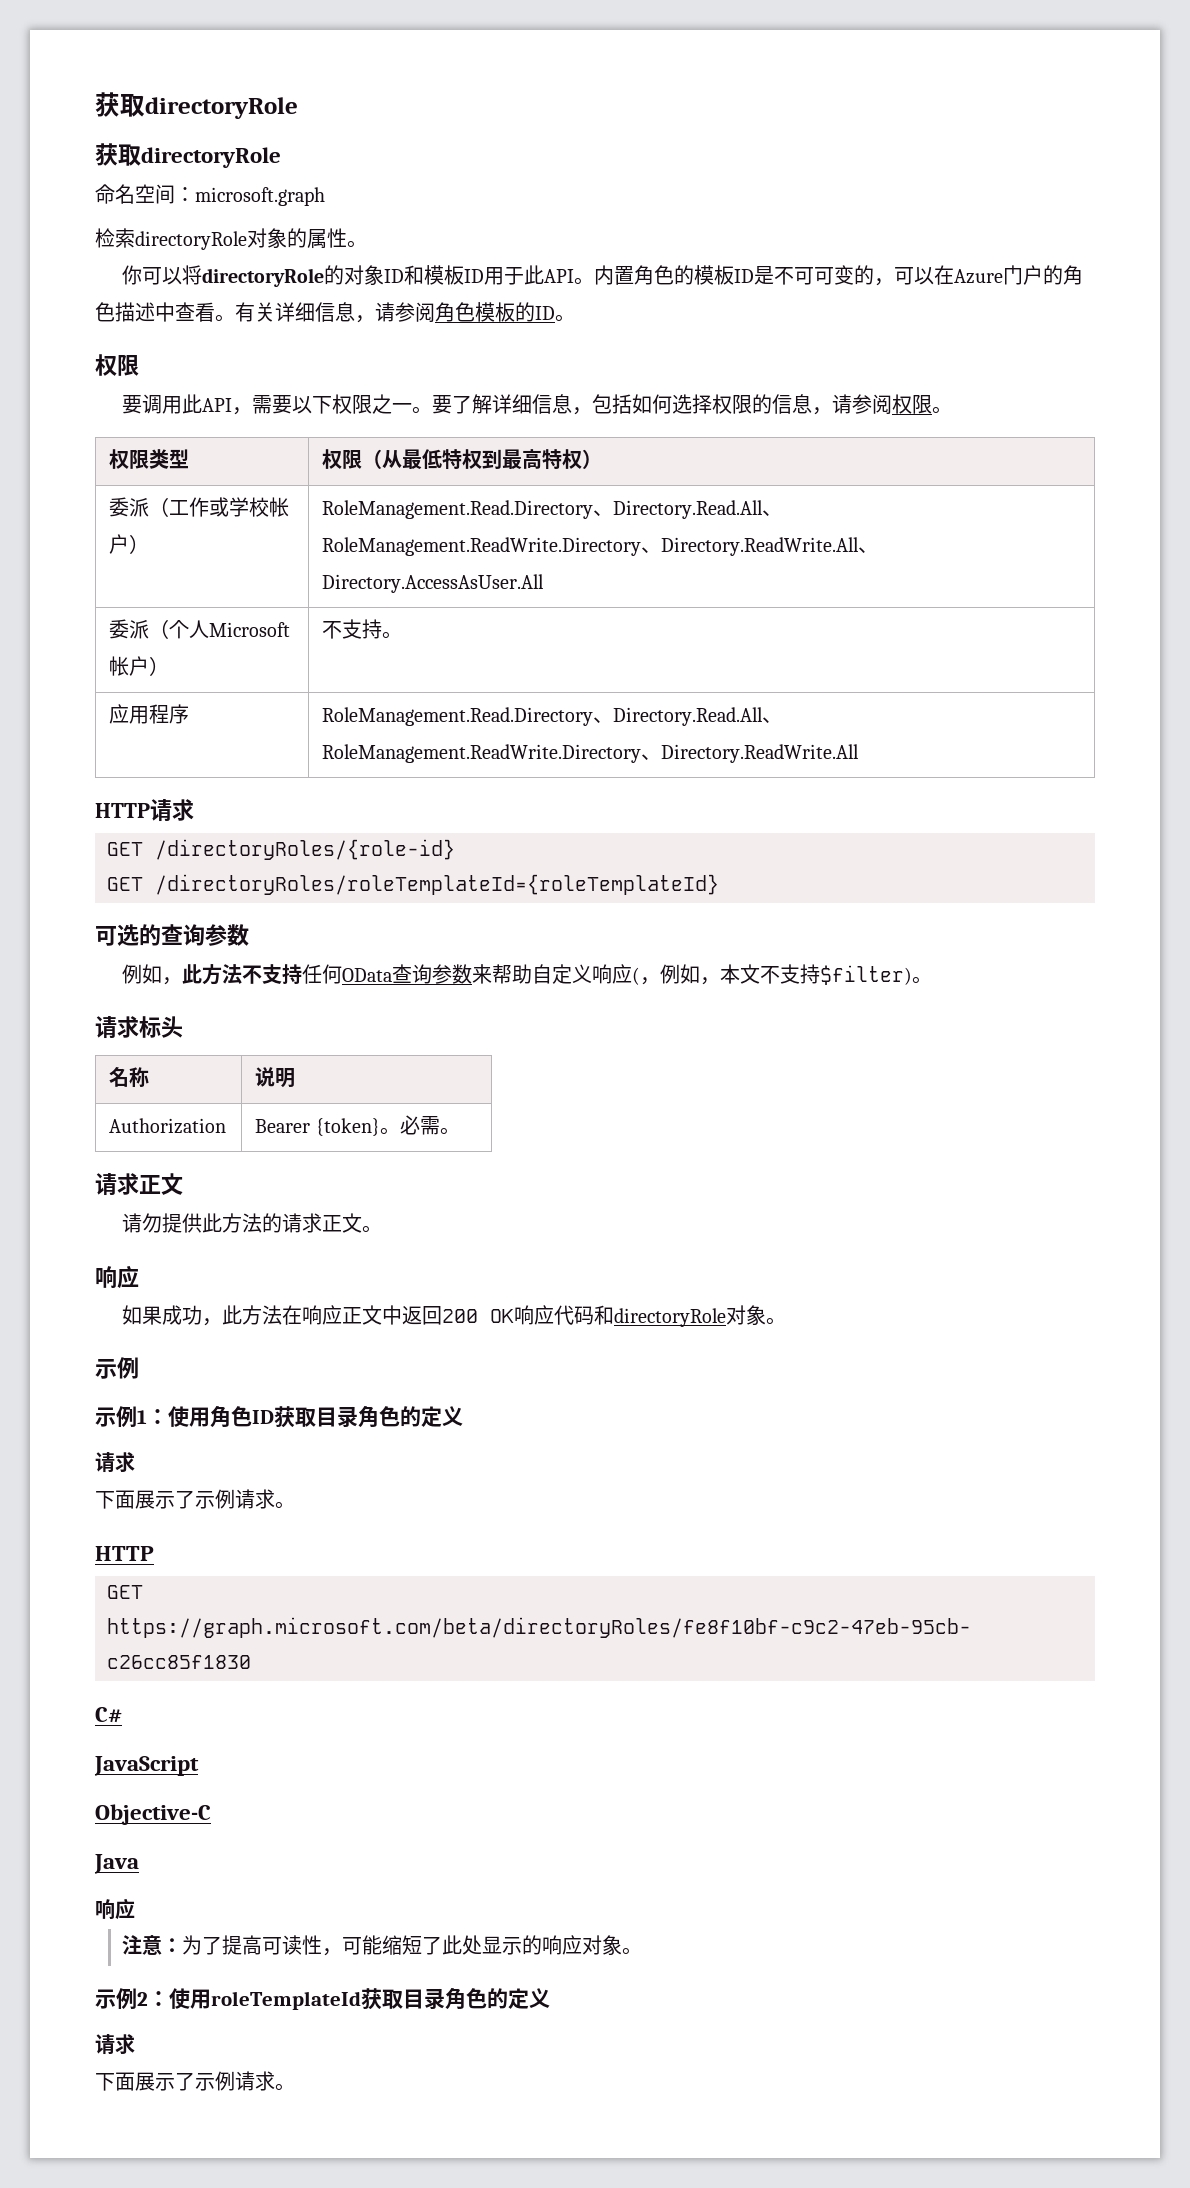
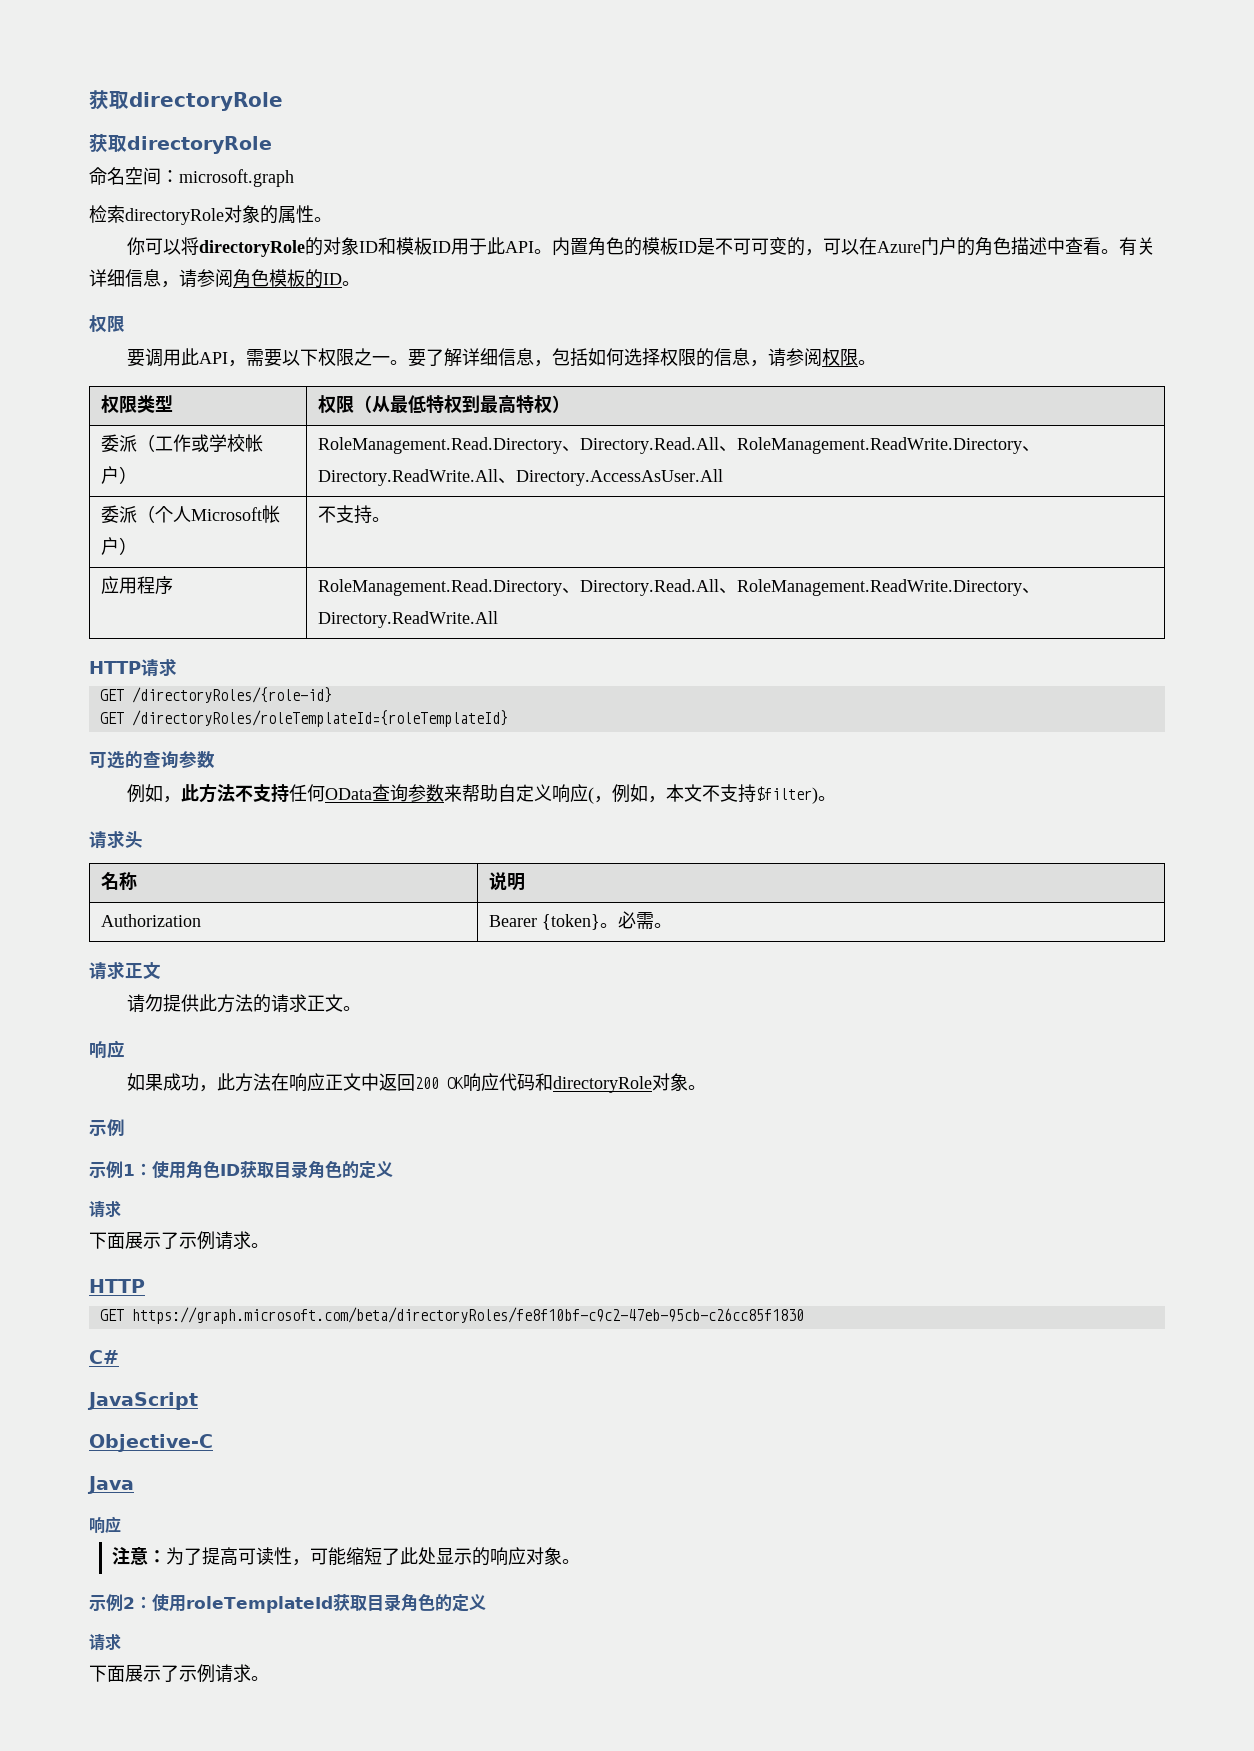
- 请求标头
+ 请求头

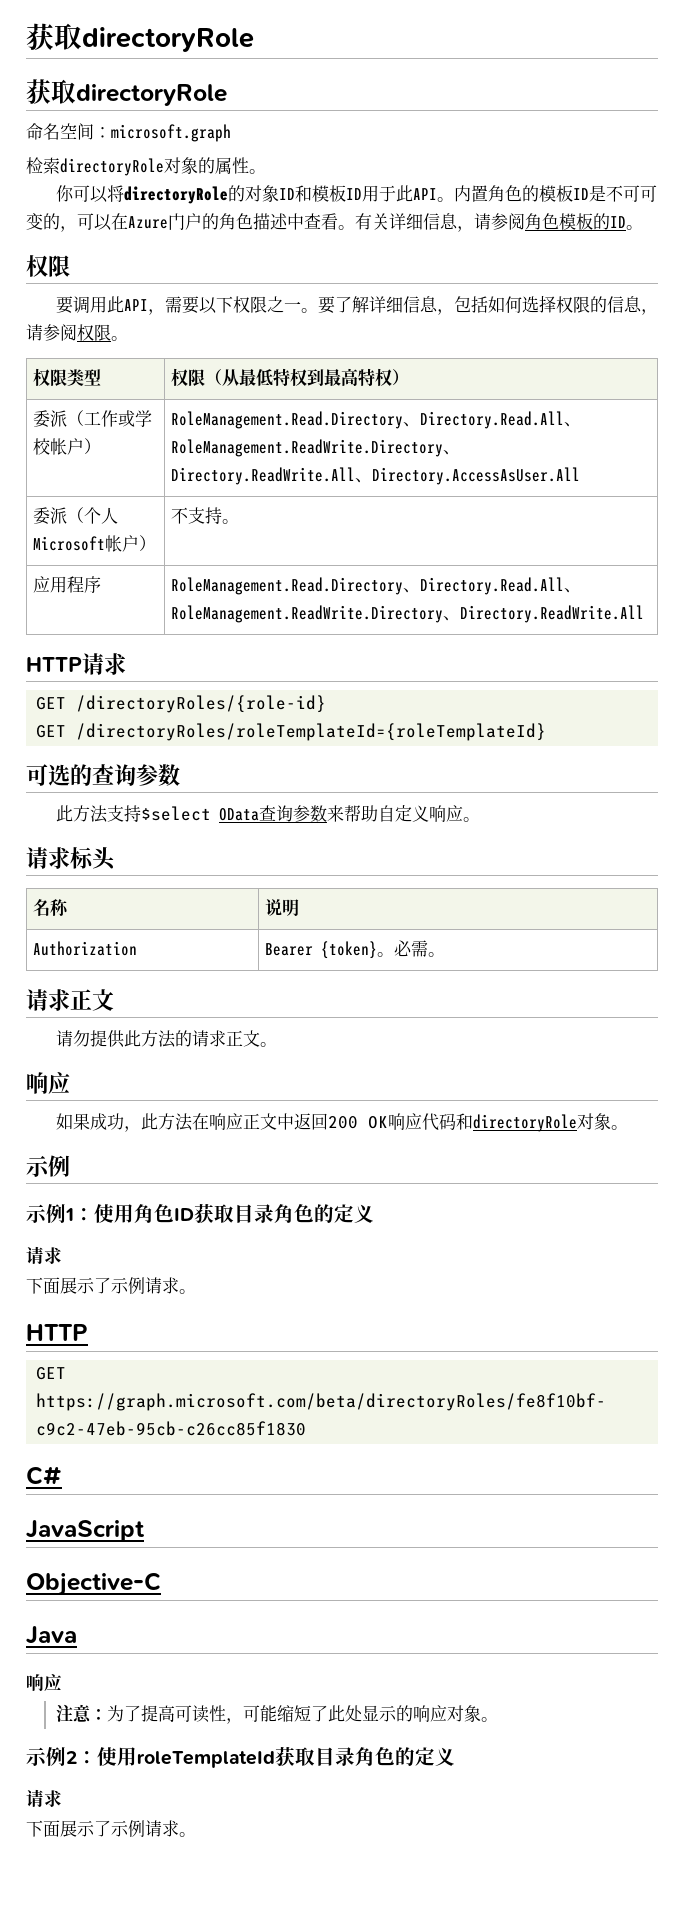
- 例如，此方法不支持任何OData查询参数来帮助自定义响应(，例如，本文不支持$filter)。
- 请求头
+ 此方法支持$select OData查询参数来帮助自定义响应。
+ 请求标头

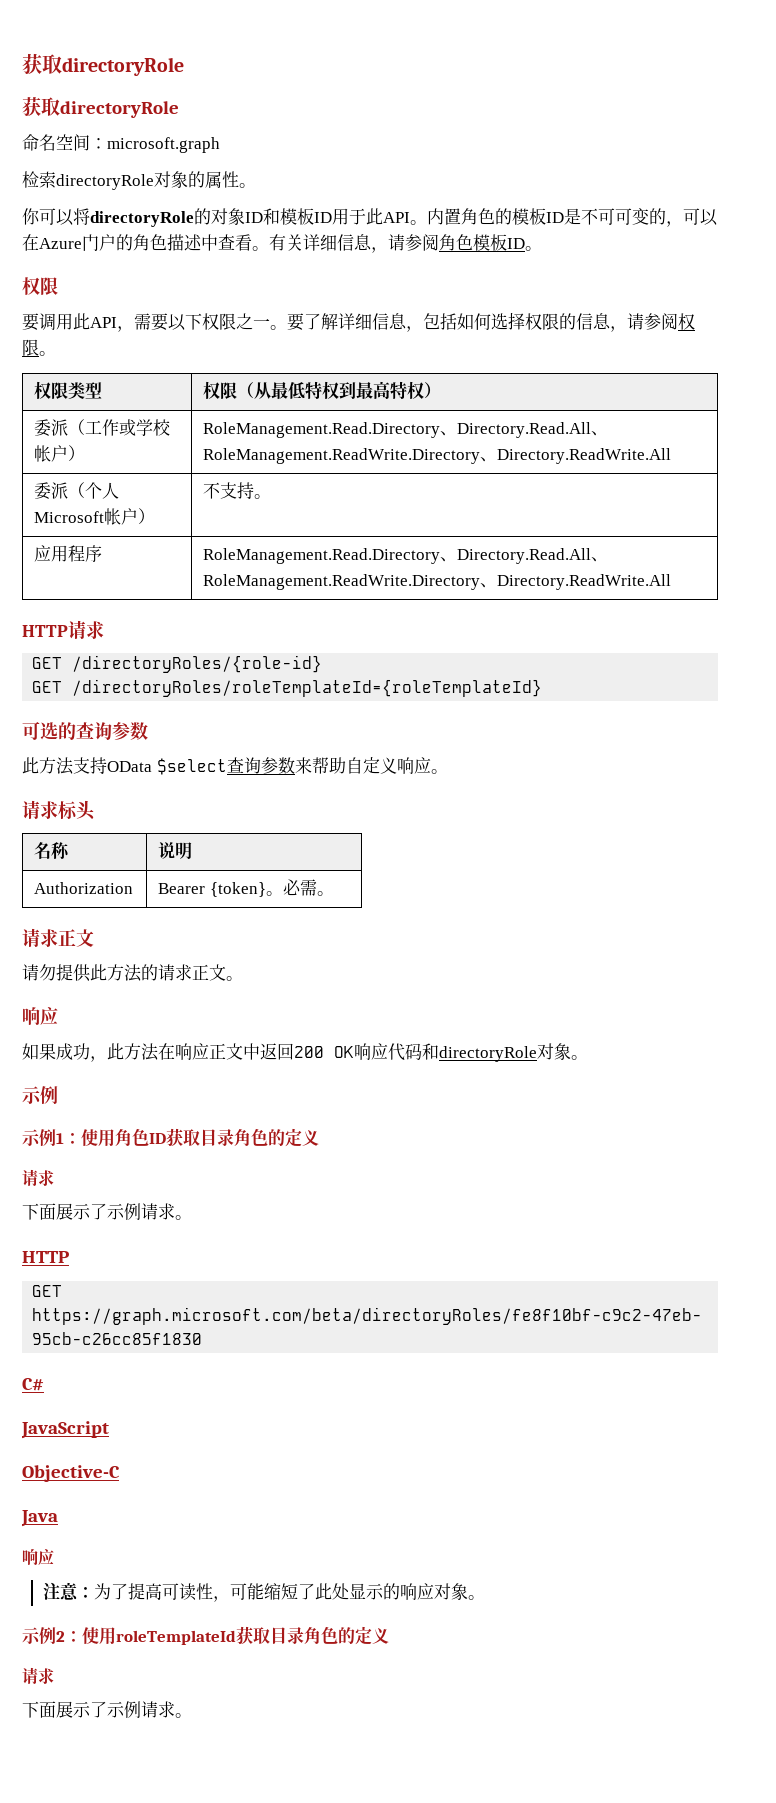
- 有关详细信息，请参阅角色模板的ID。
+ 有关详细信息，请参阅角色模板ID。
- 委派（工作或学校帐户） | RoleManagement.Read.Directory、Directory.Read.All、RoleManagement.ReadWrite.Directory、Directory.ReadWrite.All、Directory.AccessAsUser.All
+ 委派（工作或学校帐户） | RoleManagement.Read.Directory、Directory.Read.All、RoleManagement.ReadWrite.Directory、Directory.ReadWrite.All
- 此方法支持$select OData查询参数来帮助自定义响应。
+ 此方法支持OData $select查询参数来帮助自定义响应。

